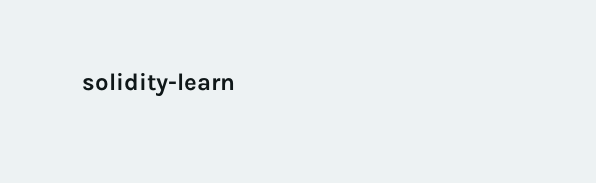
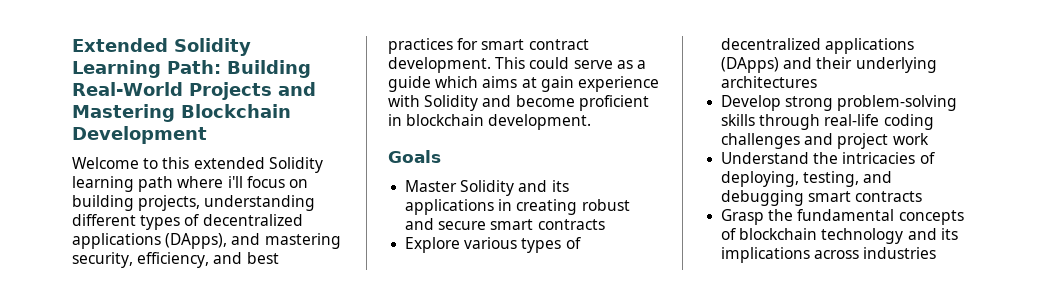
- solidity-learn
+ Extended Solidity Learning Path: Building Real-World Projects and Mastering Blockchain Development
+ Welcome to this extended Solidity learning path where i'll focus on building projects, understanding different types of decentralized applications (DApps), and mastering security, efficiency, and best practices for smart contract development. This could serve as a guide which aims at gain experience with Solidity and become proficient in blockchain development.
+ Goals
+ Master Solidity and its applications in creating robust and secure smart contracts
+ Explore various types of decentralized applications (DApps) and their underlying architectures
+ Develop strong problem-solving skills through real-life coding challenges and project work
+ Understand the intricacies of deploying, testing, and debugging smart contracts
+ Grasp the fundamental concepts of blockchain technology and its implications across industries

